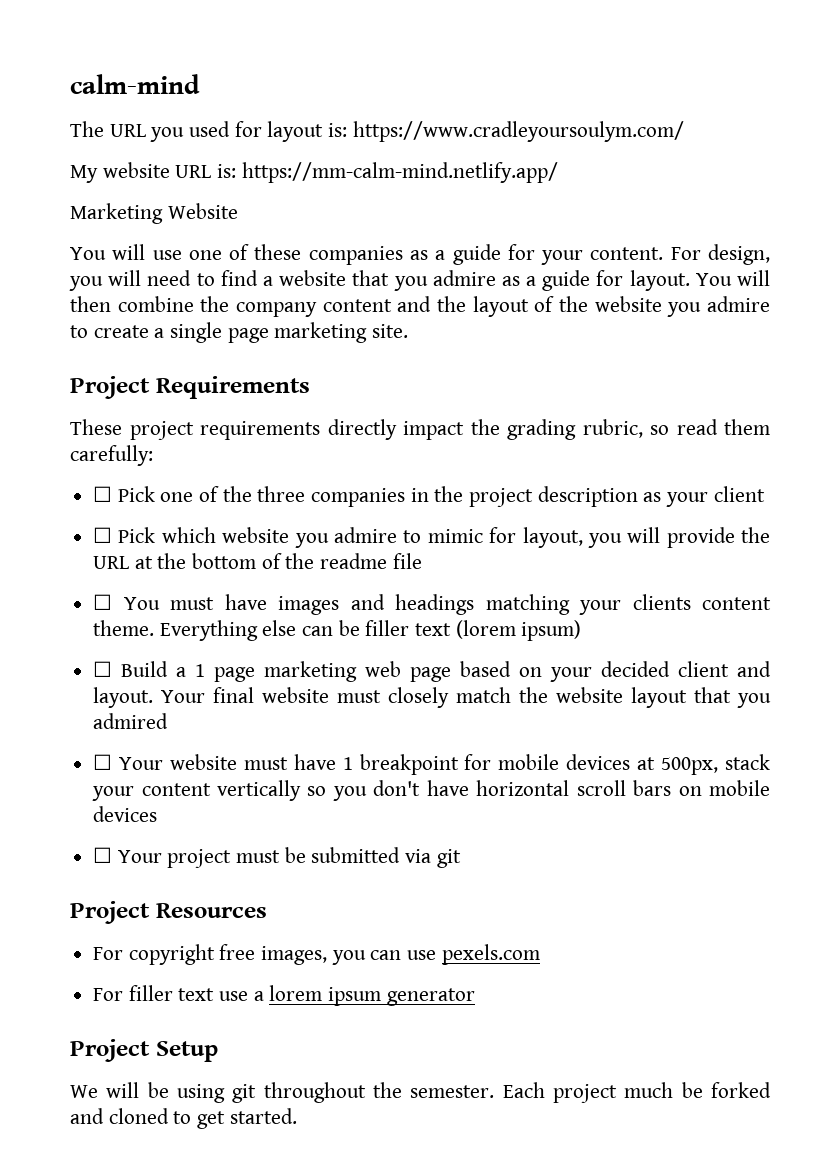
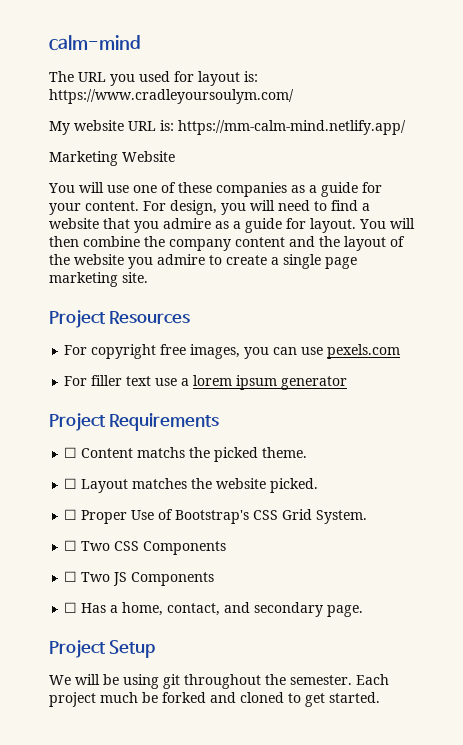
- Project Requirements
- These project requirements directly impact the grading rubric, so read them carefully:
- ☐ Pick one of the three companies in the project description as your client
- ☐ Pick which website you admire to mimic for layout, you will provide the URL at the bottom of the readme file
- ☐ You must have images and headings matching your clients content theme. Everything else can be filler text (lorem ipsum)
- ☐ Build a 1 page marketing web page based on your decided client and layout. Your final website must closely match the website layout that you admired
- ☐ Your website must have 1 breakpoint for mobile devices at 500px, stack your content vertically so you don't have horizontal scroll bars on mobile devices
- ☐ Your project must be submitted via git
+ Project Requirements
+ ☐ Content matchs the picked theme.
+ ☐ Layout matches the website picked.
+ ☐ Proper Use of Bootstrap's CSS Grid System.
+ ☐ Two CSS Components
+ ☐ Two JS Components
+ ☐ Has a home, contact, and secondary page.

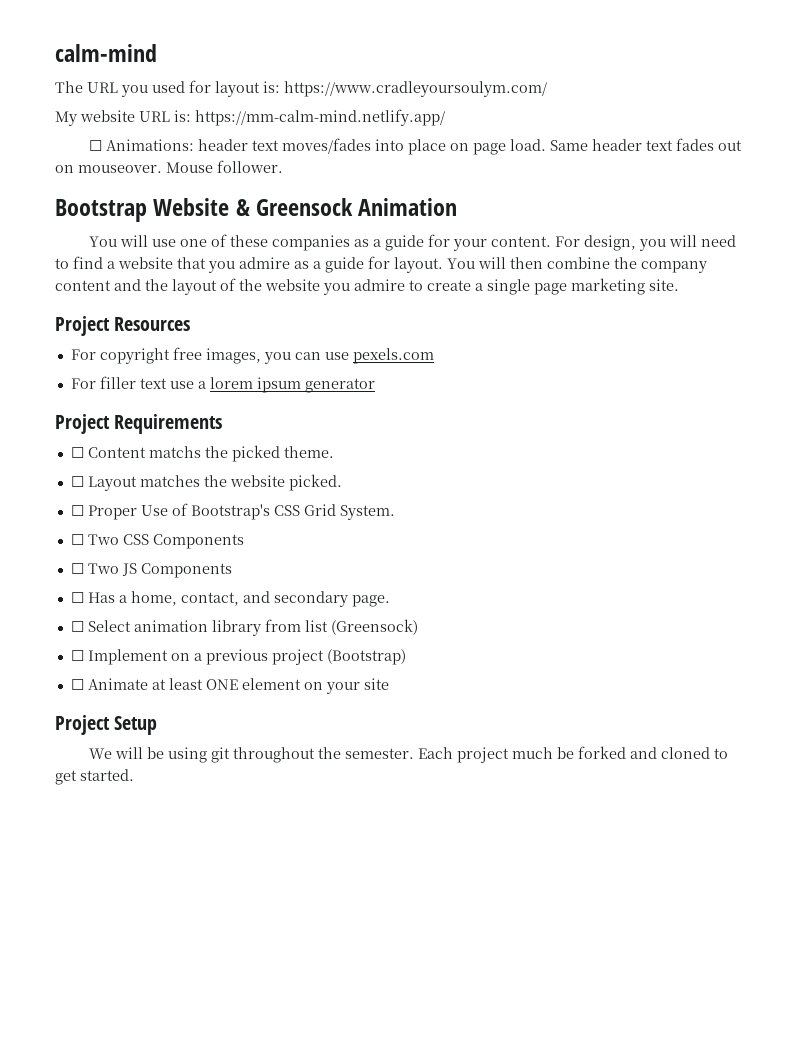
- Marketing Website
+ ☐ Animations: header text moves/fades into place on page load. Same header text fades out on mouseover. Mouse follower.
+ Bootstrap Website & Greensock Animation
+ ☐ Select animation library from list (Greensock)
+ ☐ Implement on a previous project (Bootstrap)
+ ☐ Animate at least ONE element on your site

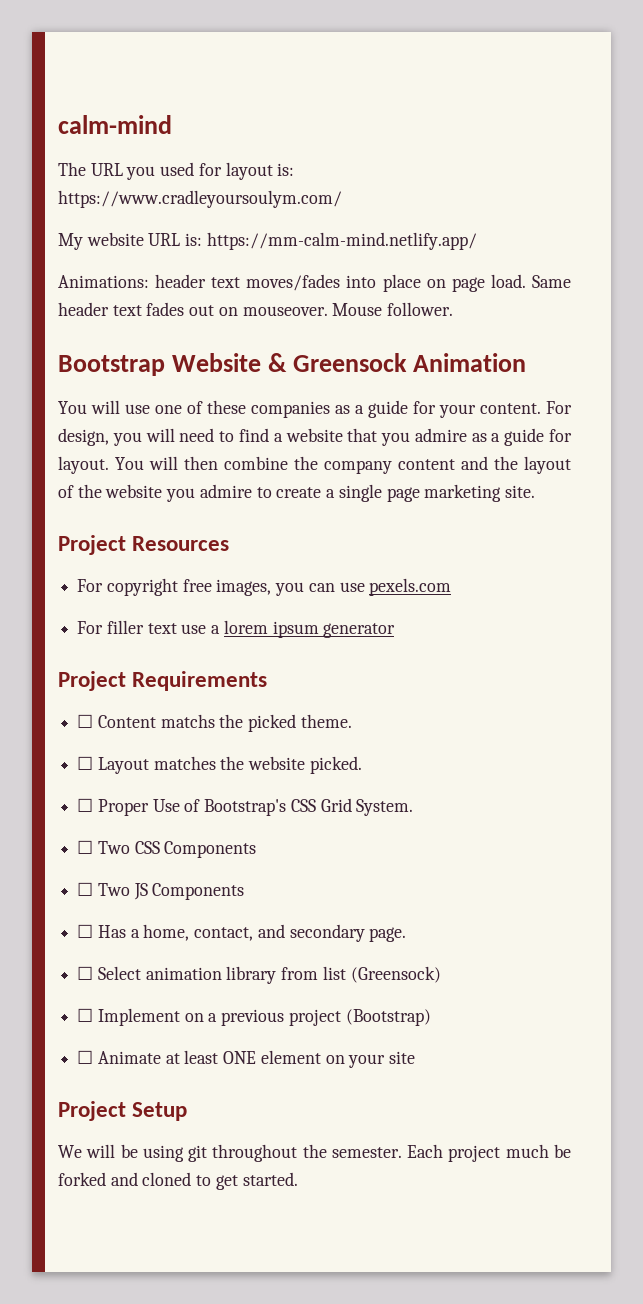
- ☐ Animations: header text moves/fades into place on page load.
+ Animations: header text moves/fades into place on page load.

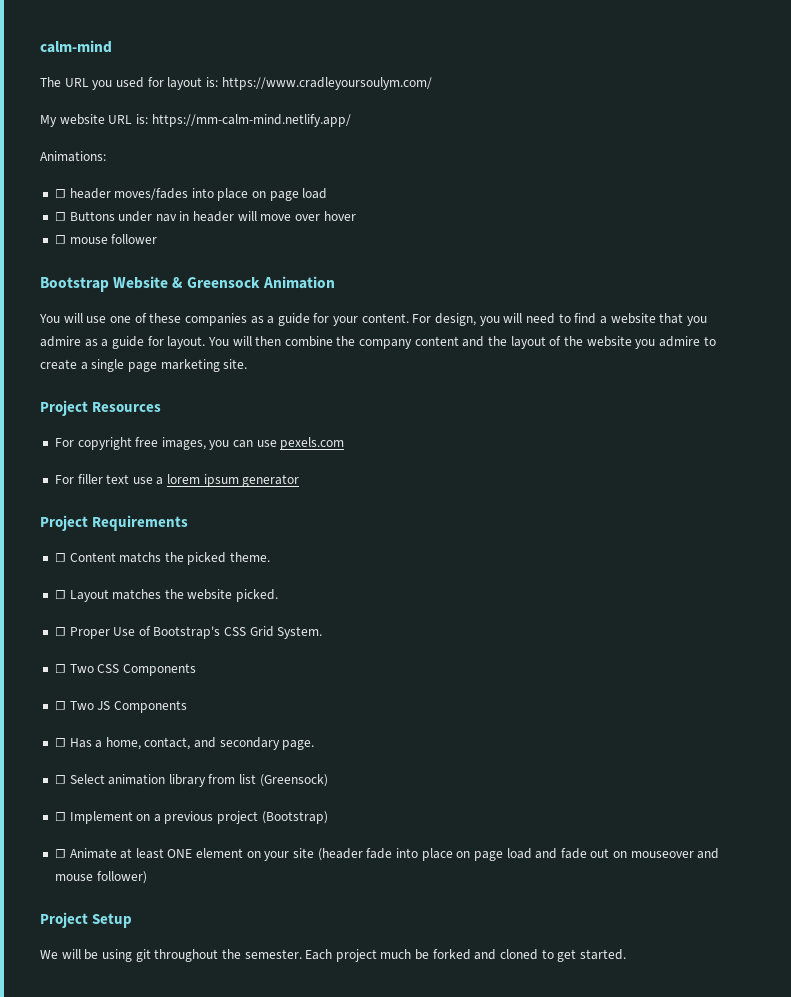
- Animations: header text moves/fades into place on page load. Same header text fades out on mouseover. Mouse follower.
+ Animations:
+ ☐ header moves/fades into place on page load
+ ☐ Buttons under nav in header will move over hover
+ ☐ mouse follower
- ☐ Animate at least ONE element on your site
+ ☐ Animate at least ONE element on your site (header fade into place on page load and fade out on mouseover and mouse follower)

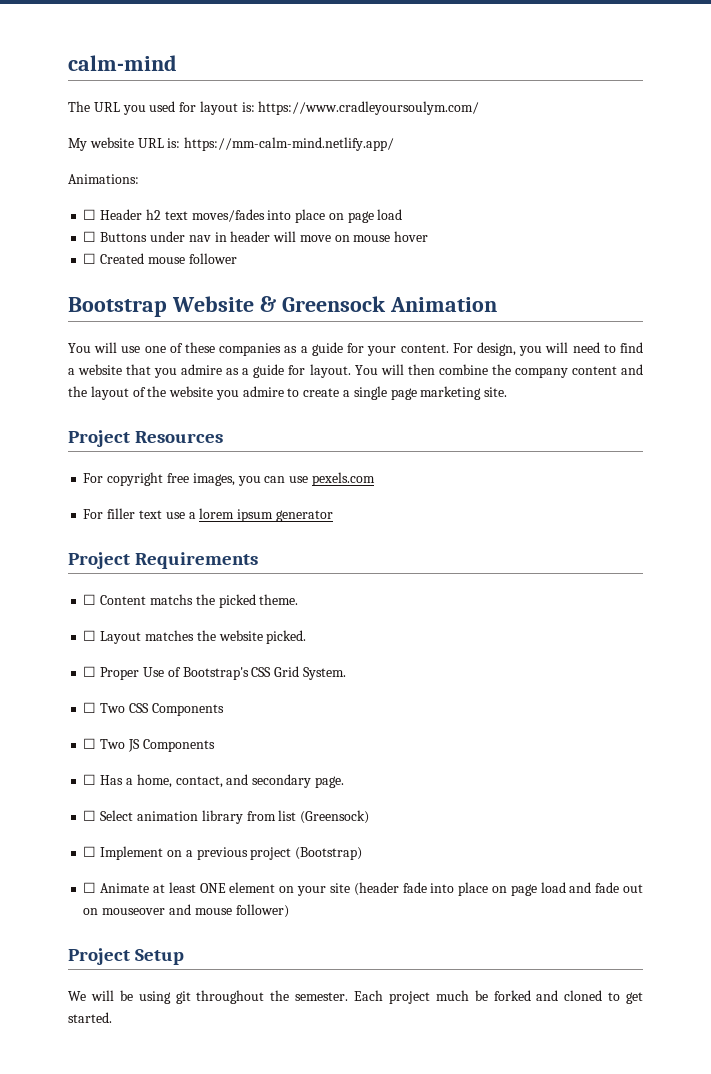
- ☐ header moves/fades into place on page load
+ ☐ Header h2 text moves/fades into place on page load
- ☐ Buttons under nav in header will move over hover
+ ☐ Buttons under nav in header will move on mouse hover
- ☐ mouse follower
+ ☐ Created mouse follower

